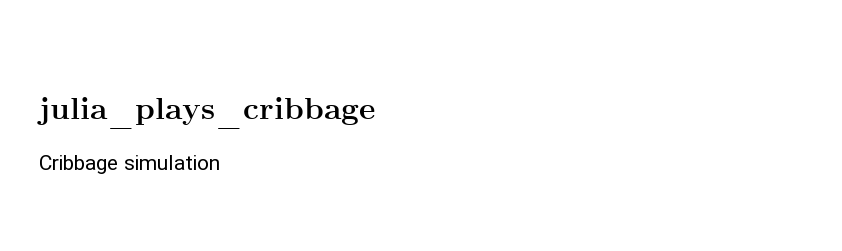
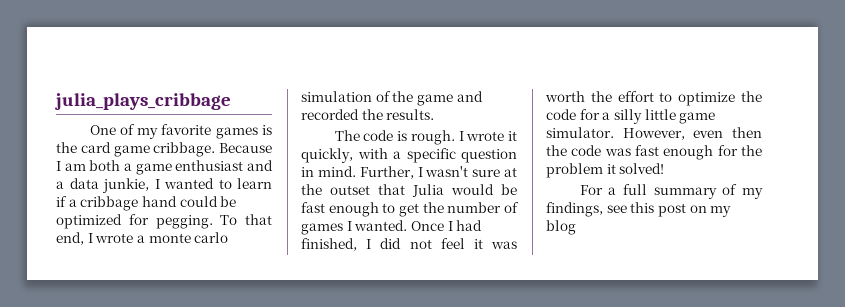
- Cribbage simulation
+ One of my favorite games is the card game cribbage. Because I am both a game enthusiast and a data junkie, I wanted to learn if a cribbage hand could be optimized for pegging. To that end, I wrote a monte carlo simulation of the game and recorded the results.
+ The code is rough. I wrote it quickly, with a specific question in mind. Further, I wasn't sure at the outset that Julia would be fast enough to get the number of games I wanted. Once I had finished, I did not feel it was worth the effort to optimize the code for a silly little game simulator. However, even then the code was fast enough for the problem it solved!
+ For a full summary of my findings, see this post on my blog

